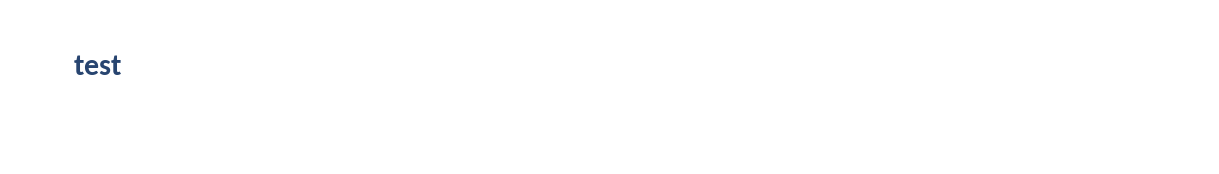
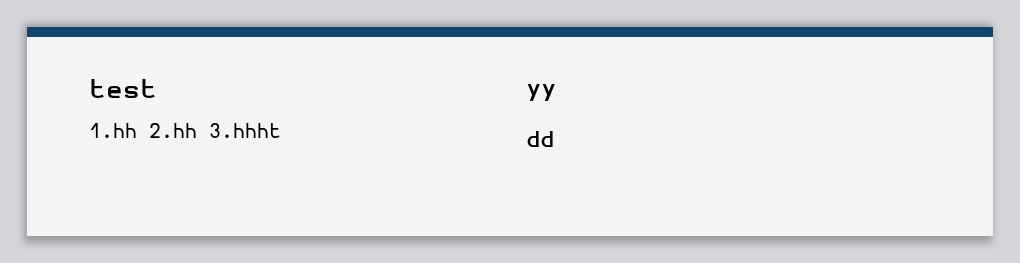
+ 1.hh 2.hh 3.hhht
+ yy
+ dd

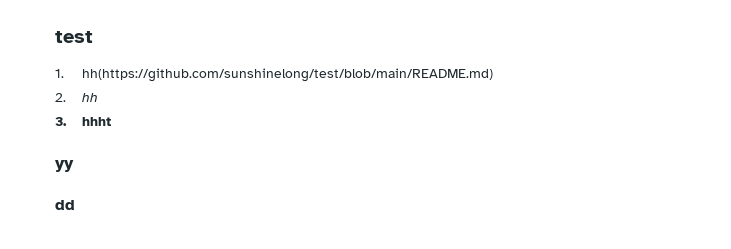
- 1.hh 2.hh 3.hhht
+ 1. hh(https://github.com/sunshinelong/test/blob/main/README.md)
+ 2. hh
+ 3. hhht

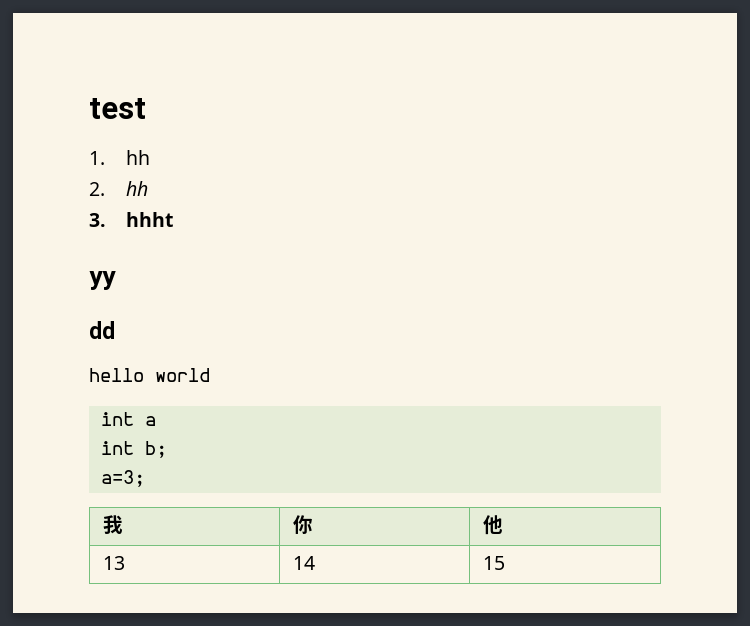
- 1. hh(https://github.com/sunshinelong/test/blob/main/README.md)
+ 1. hh
+ hello world
+ int a
+ int b;
+ a=3;
+ 我 | 你 | 他
+ 13 | 14 | 15

